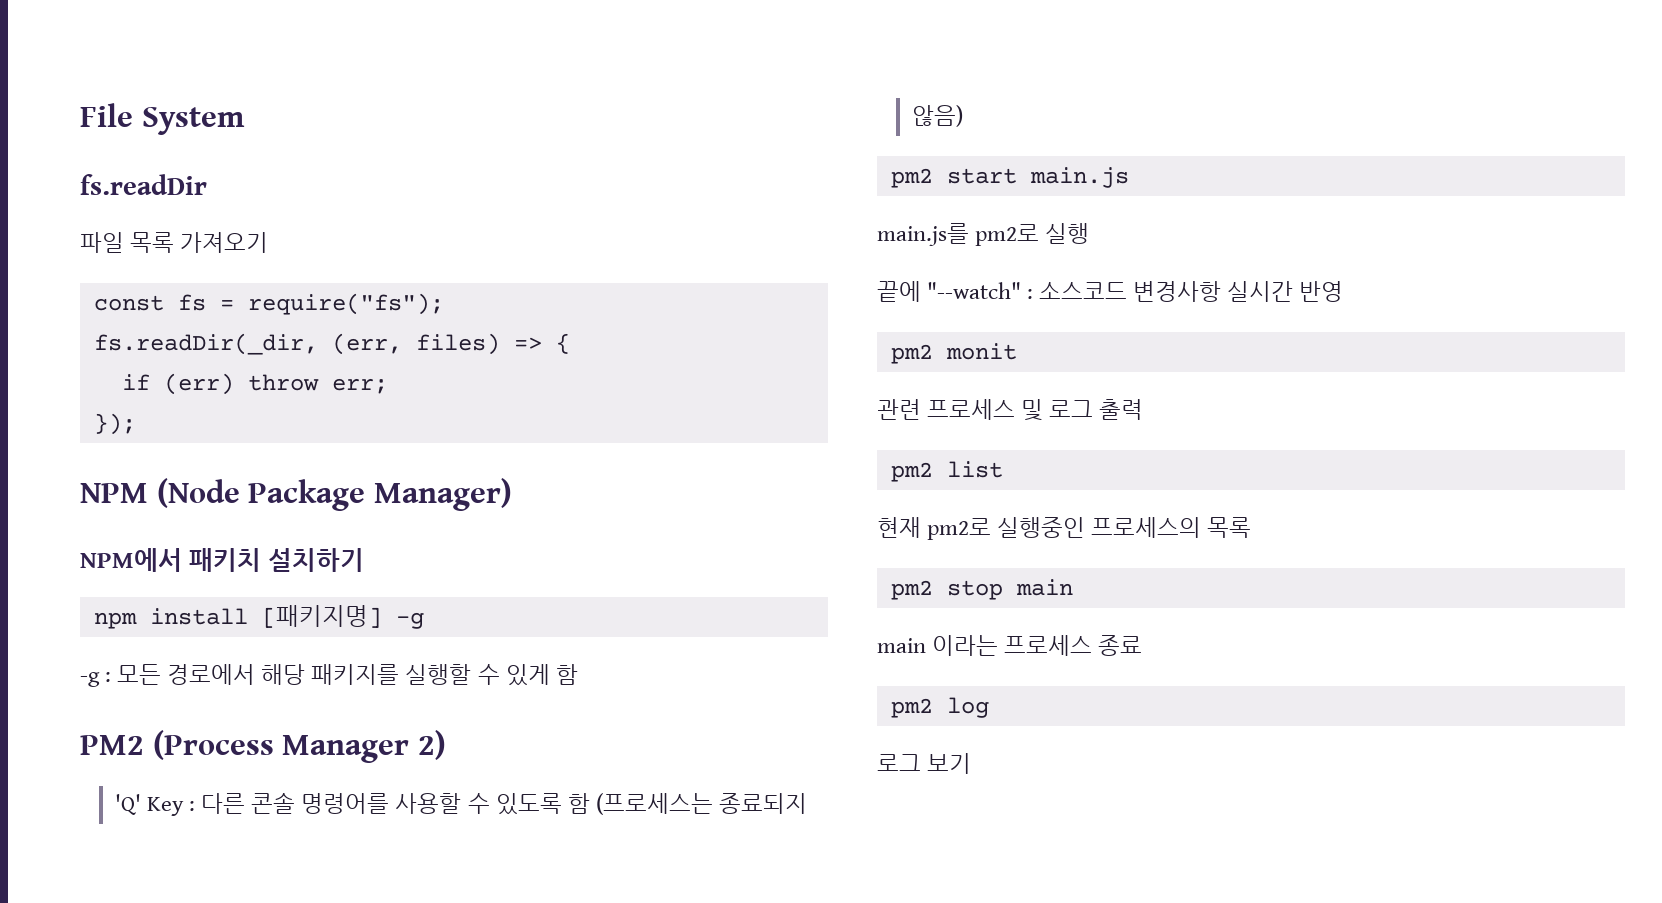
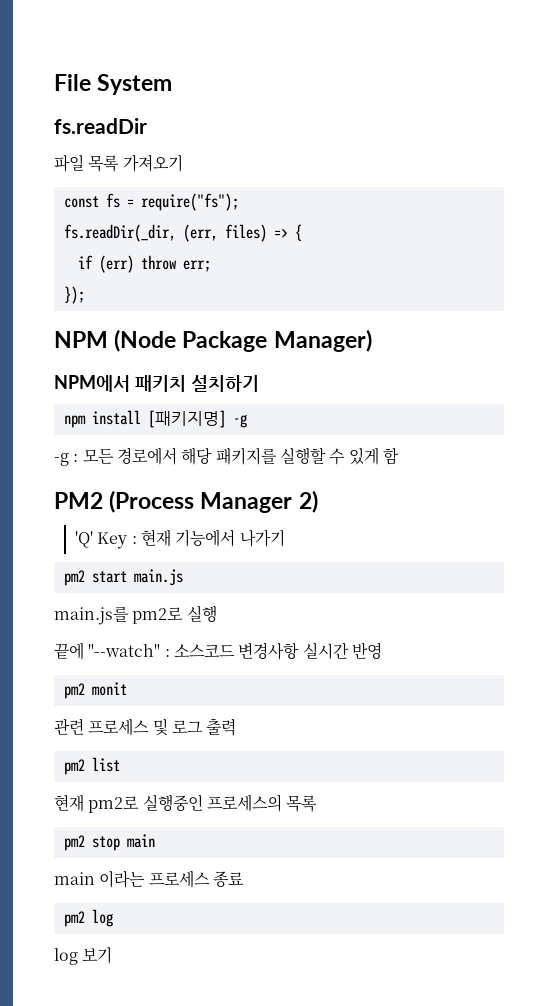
- 'Q' Key : 다른 콘솔 명령어를 사용할 수 있도록 함 (프로세스는 종료되지 않음)
+ 'Q' Key : 현재 기능에서 나가기
- 로그 보기
+ log 보기

